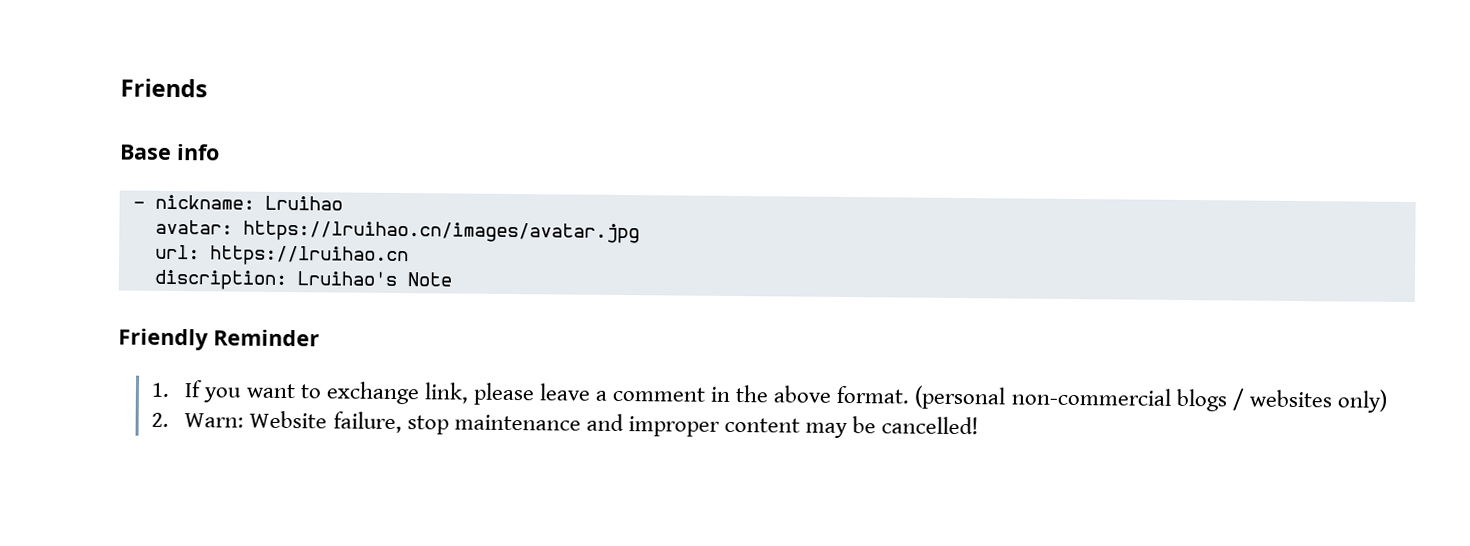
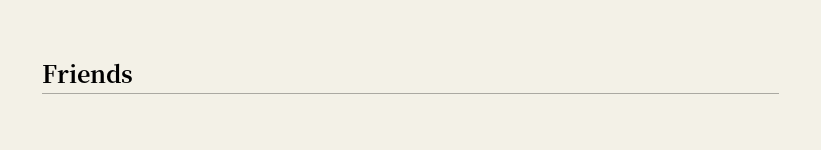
- Base info
- - nickname: Lruihao
- avatar: https://lruihao.cn/images/avatar.jpg
- url: https://lruihao.cn
- discription: Lruihao's Note
- Friendly Reminder
- 1. If you want to exchange link, please leave a comment in the above format. (personal non-commercial blogs / websites only)
- 2. Warn: Website failure, stop maintenance and improper content may be cancelled!

